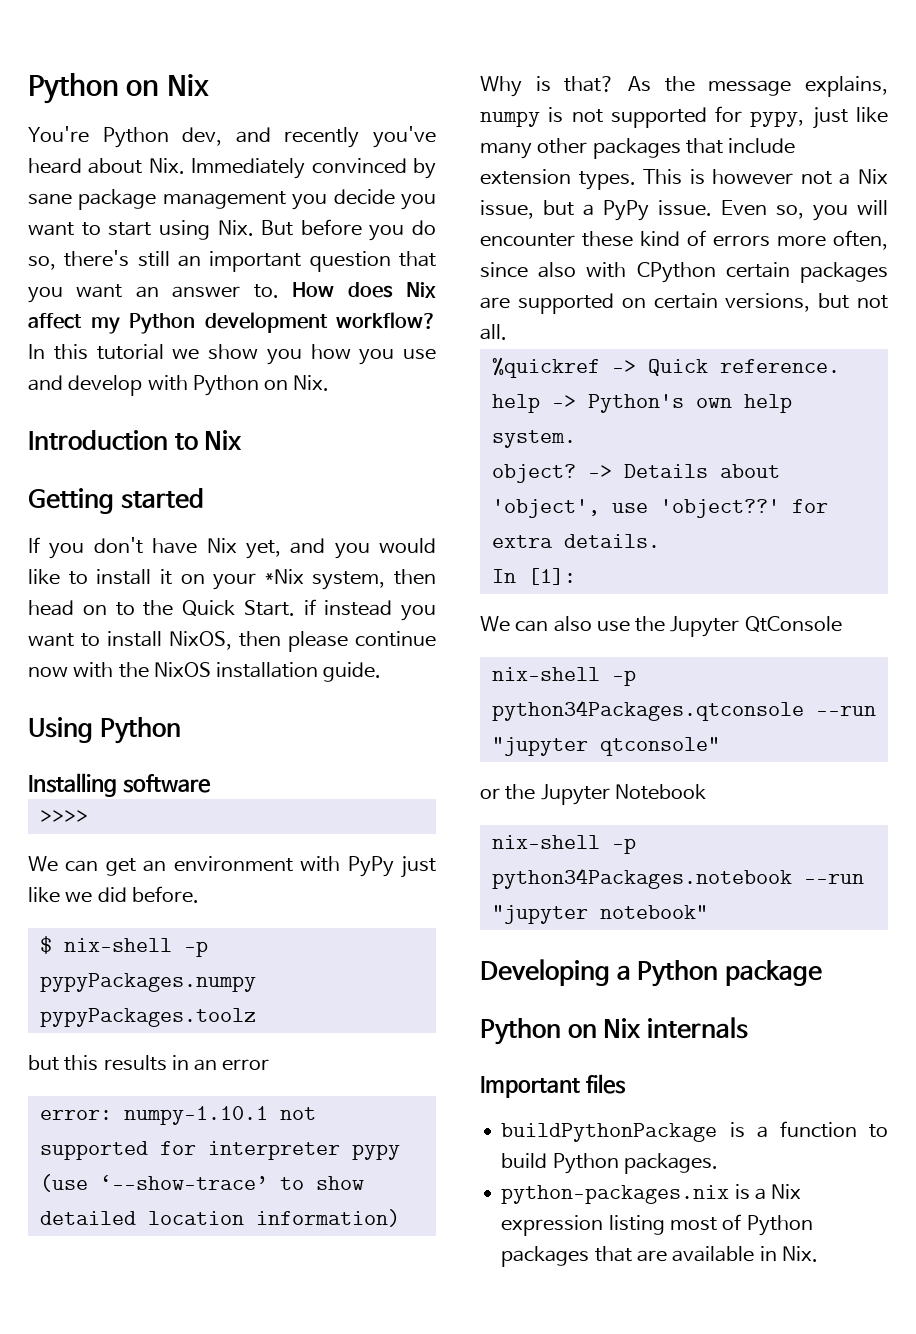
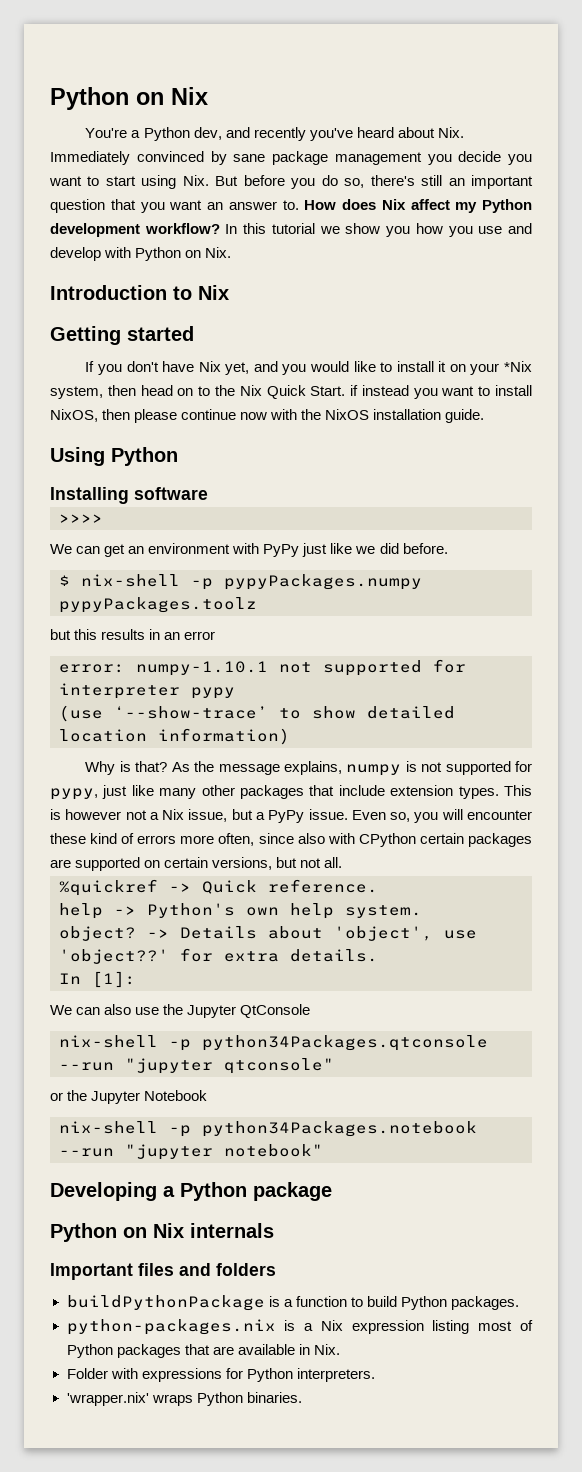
- You're Python dev, and recently you've heard about Nix. Immediately convinced by sane package management you decide you want to start using Nix. But before you do so, there's still an important question that you want an answer to.
+ You're a Python dev, and recently you've heard about Nix. Immediately convinced by sane package management you decide you want to start using Nix. But before you do so, there's still an important question that you want an answer to.
- If you don't have Nix yet, and you would like to install it on your *Nix system, then head on to the Quick Start. if instead you want to install NixOS, then please continue now with the NixOS installation guide.
+ If you don't have Nix yet, and you would like to install it on your *Nix system, then head on to the Nix Quick Start. if instead you want to install NixOS, then please continue now with the NixOS installation guide.
- Important files
+ Important files and folders
+ Folder with expressions for Python interpreters.
+ 'wrapper.nix' wraps Python binaries.

